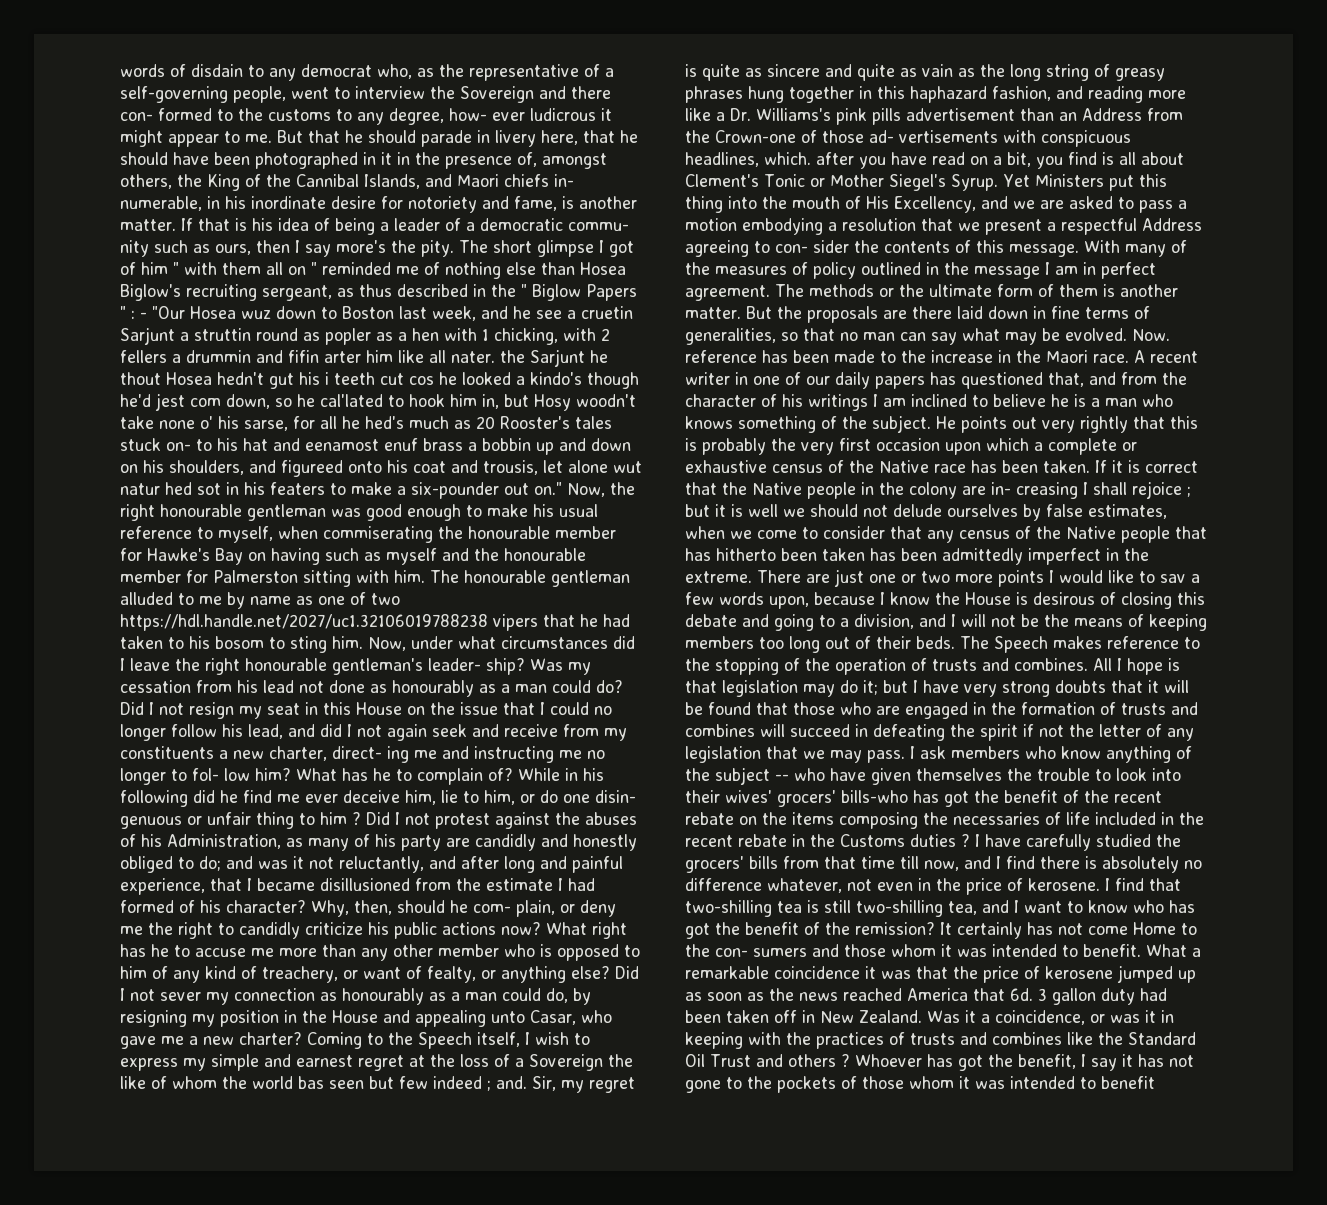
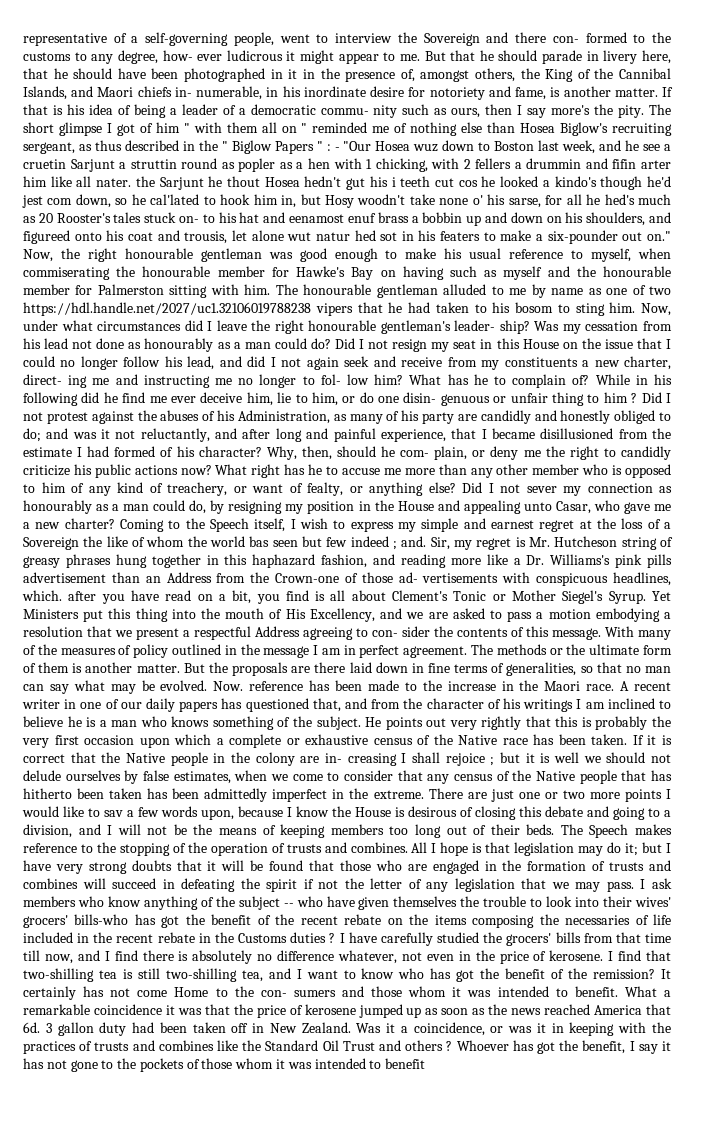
- words of disdain to any democrat who, as the representative of a self-governing people, went to interview the Sovereign and there con- formed to the customs to any degree, how- ever ludicrous it might appear to me.
+ representative of a self-governing people, went to interview the Sovereign and there con- formed to the customs to any degree, how- ever ludicrous it might appear to me.
- Sir, my regret is quite as sincere and quite as vain as the long string of greasy phrases hung together in this haphazard fashion, and reading more like a Dr. Williams's pink pills advertisement than an Address from the Crown-one of those ad- vertisements with conspicuous headlines, which. after you have read on a bit, you find is all about Clement's Tonic or Mother Siegel's Syrup.
+ Sir, my regret is Mr. Hutcheson string of greasy phrases hung together in this haphazard fashion, and reading more like a Dr. Williams's pink pills advertisement than an Address from the Crown-one of those ad- vertisements with conspicuous headlines, which. after you have read on a bit, you find is all about Clement's Tonic or Mother Siegel's Syrup.

